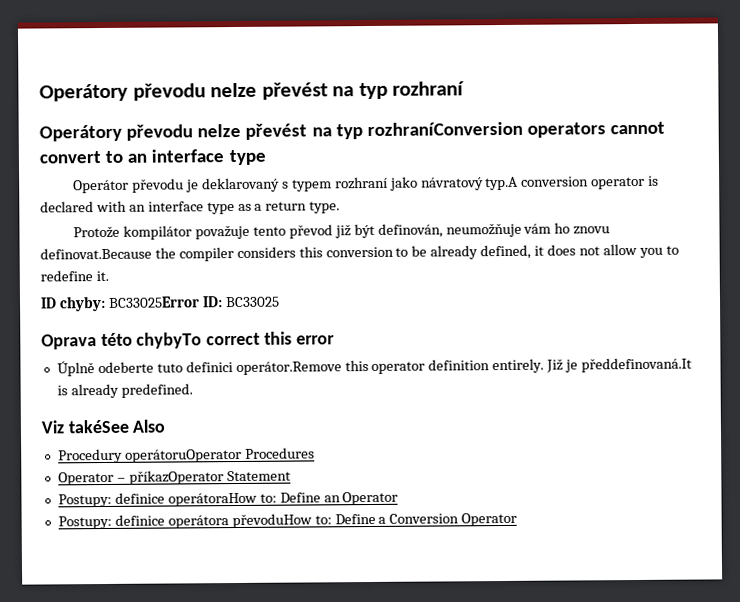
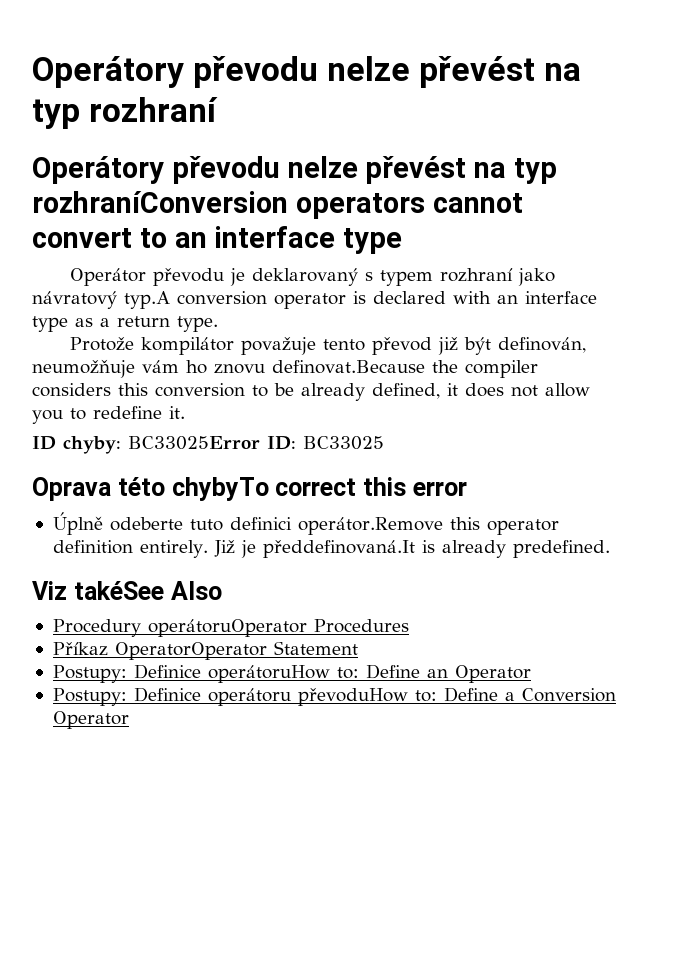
- Operator – příkazOperator Statement
+ Příkaz OperatorOperator Statement
- Postupy: definice operátoraHow to: Define an Operator
+ Postupy: Definice operátoruHow to: Define an Operator
- Postupy: definice operátora převoduHow to: Define a Conversion Operator
+ Postupy: Definice operátoru převoduHow to: Define a Conversion Operator

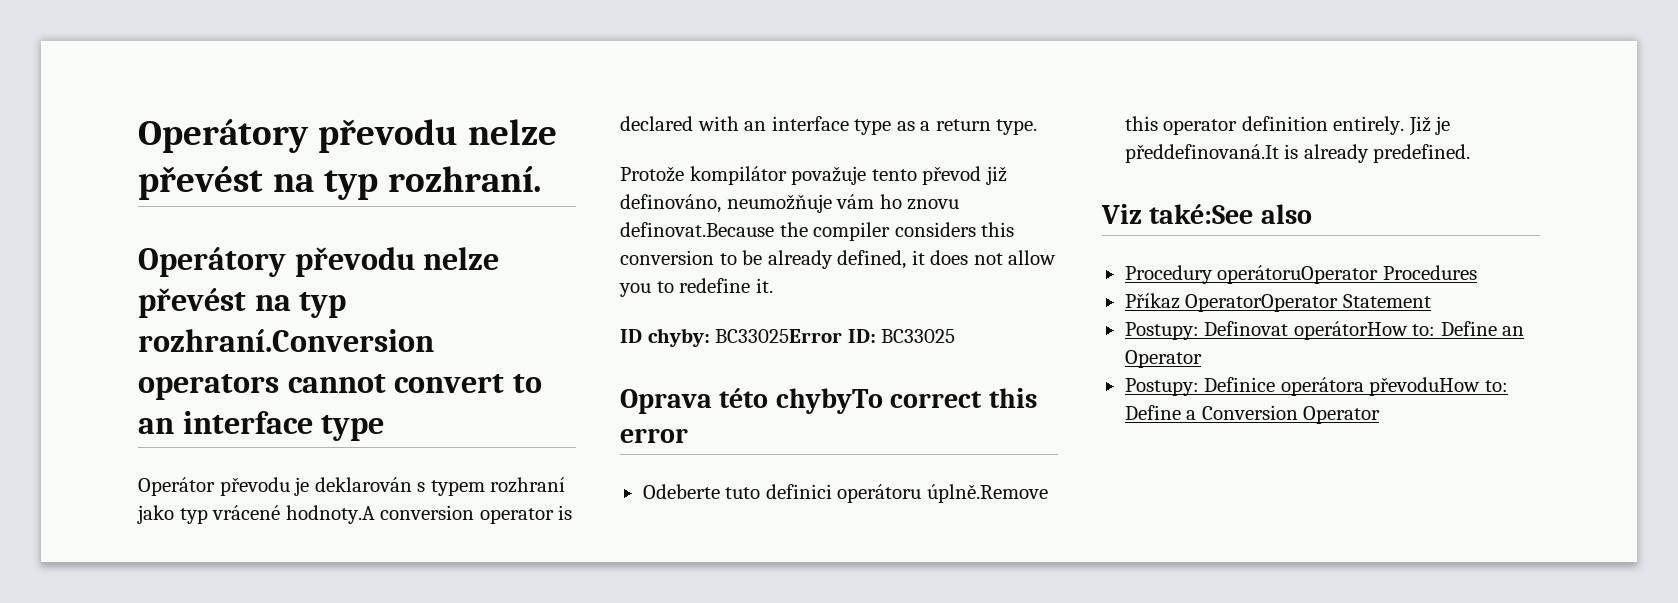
- Operátory převodu nelze převést na typ rozhraní
- Operátory převodu nelze převést na typ rozhraníConversion operators cannot convert to an interface type
+ Operátory převodu nelze převést na typ rozhraní.
+ Operátory převodu nelze převést na typ rozhraní.Conversion operators cannot convert to an interface type
- Operátor převodu je deklarovaný s typem rozhraní jako návratový typ.A conversion operator is declared with an interface type as a return type.
+ Operátor převodu je deklarován s typem rozhraní jako typ vrácené hodnoty.A conversion operator is declared with an interface type as a return type.
- Protože kompilátor považuje tento převod již být definován, neumožňuje vám ho znovu definovat.Because the compiler considers this conversion to be already defined, it does not allow you to redefine it.
+ Protože kompilátor považuje tento převod již definováno, neumožňuje vám ho znovu definovat.Because the compiler considers this conversion to be already defined, it does not allow you to redefine it.
- Úplně odeberte tuto definici operátor.Remove this operator definition entirely.
+ Odeberte tuto definici operátoru úplně.Remove this operator definition entirely.
- Viz takéSee Also
+ Viz také:See also
- Postupy: Definice operátoruHow to: Define an Operator
+ Postupy: Definovat operátorHow to: Define an Operator
- Postupy: Definice operátoru převoduHow to: Define a Conversion Operator
+ Postupy: Definice operátora převoduHow to: Define a Conversion Operator

